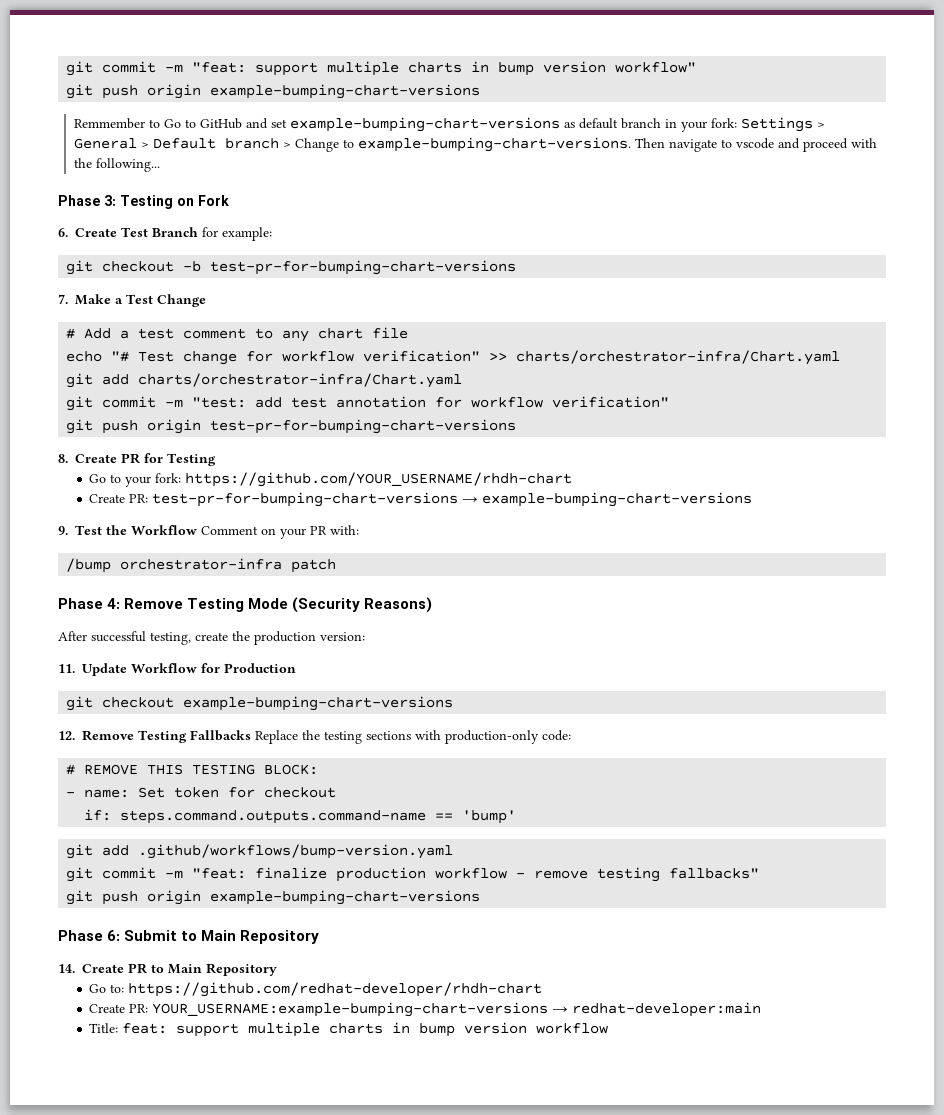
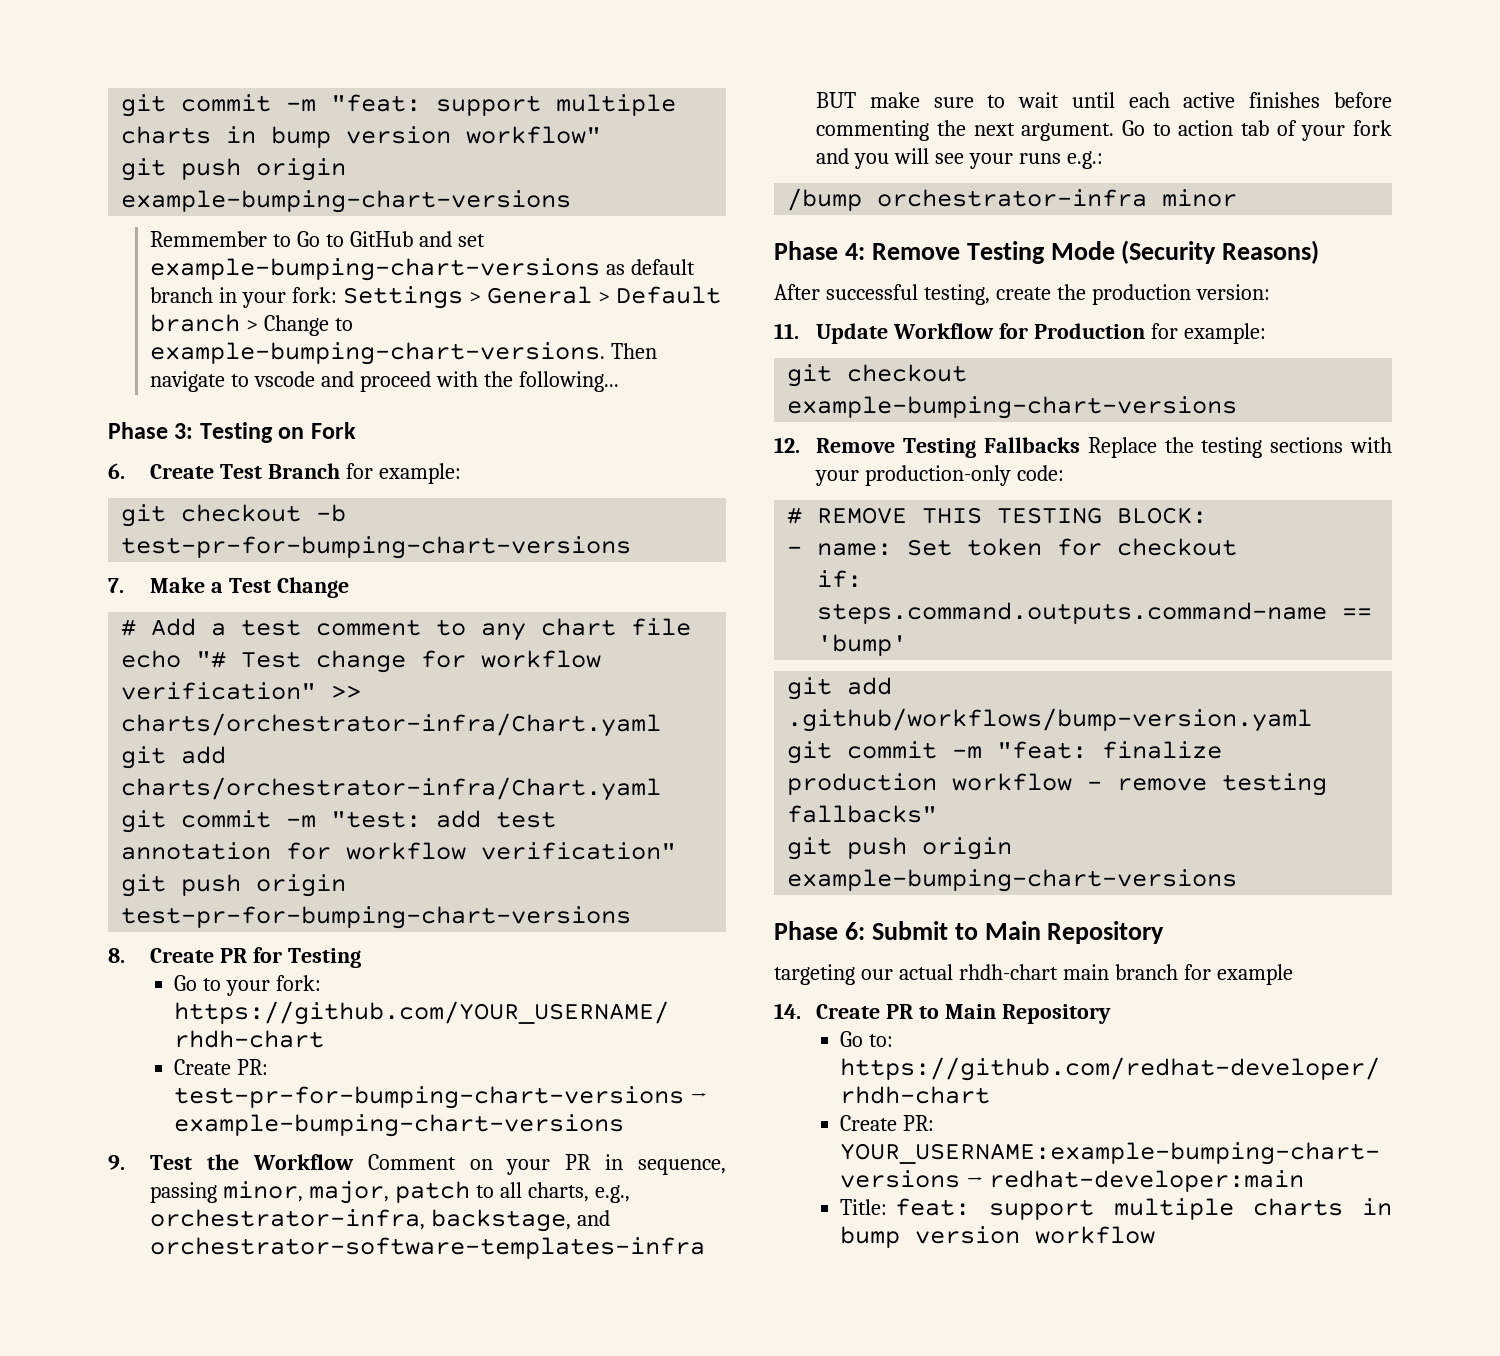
- 9. Test the Workflow Comment on your PR with:
+ 9. Test the Workflow Comment on your PR in sequence, passing minor, major, patch to all charts, e.g., orchestrator-infra, backstage, and orchestrator-software-templates-infra BUT make sure to wait until each active finishes before commenting the next argument. Go to action tab of your fork and you will see your runs e.g.:
- /bump orchestrator-infra patch
+ /bump orchestrator-infra minor
- 11. Update Workflow for Production
+ 11. Update Workflow for Production for example:
- 12. Remove Testing Fallbacks Replace the testing sections with production-only code:
+ 12. Remove Testing Fallbacks Replace the testing sections with your production-only code:
+ targeting our actual rhdh-chart main branch for example

